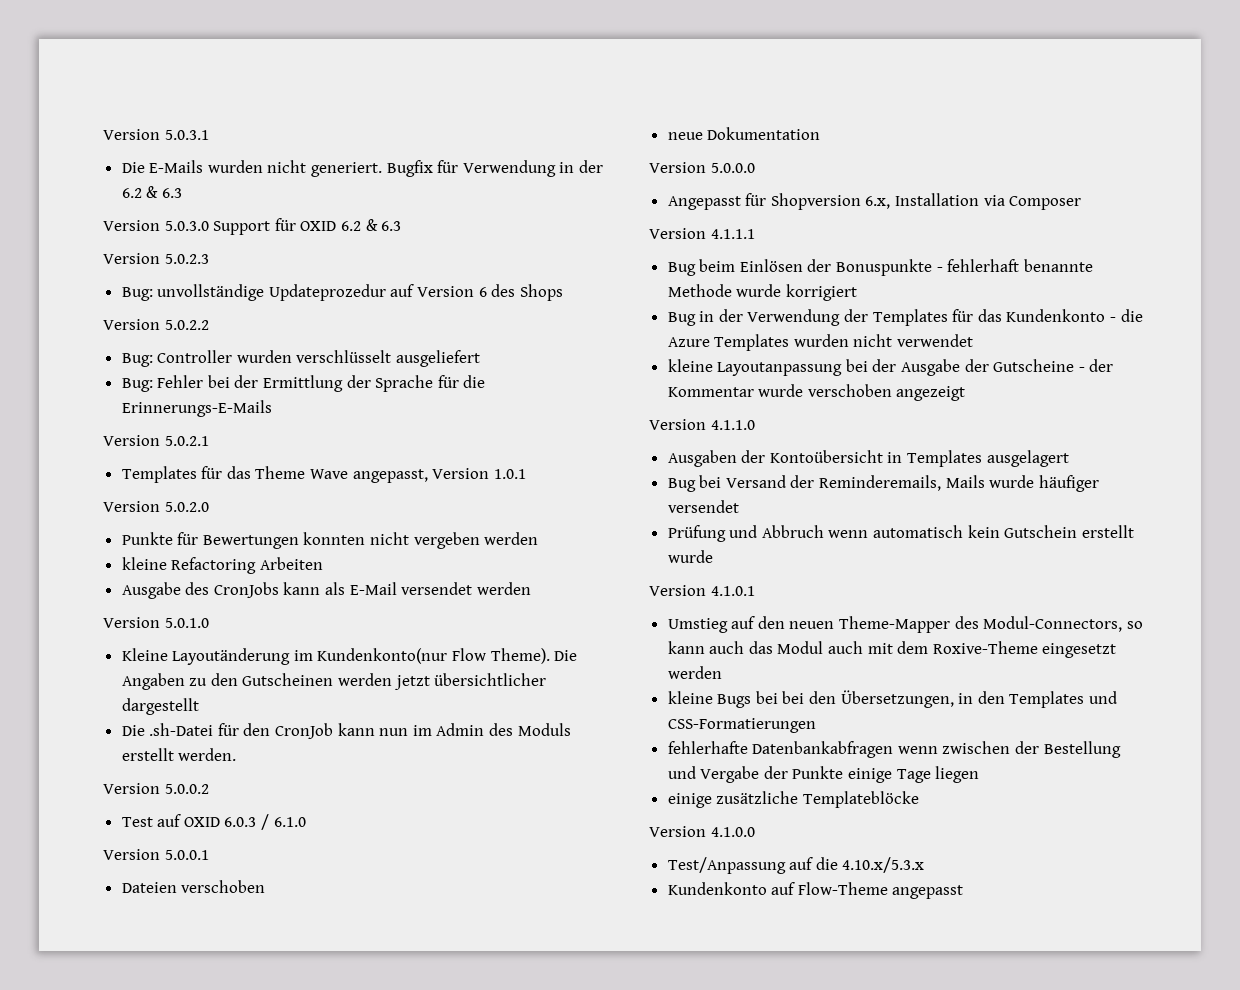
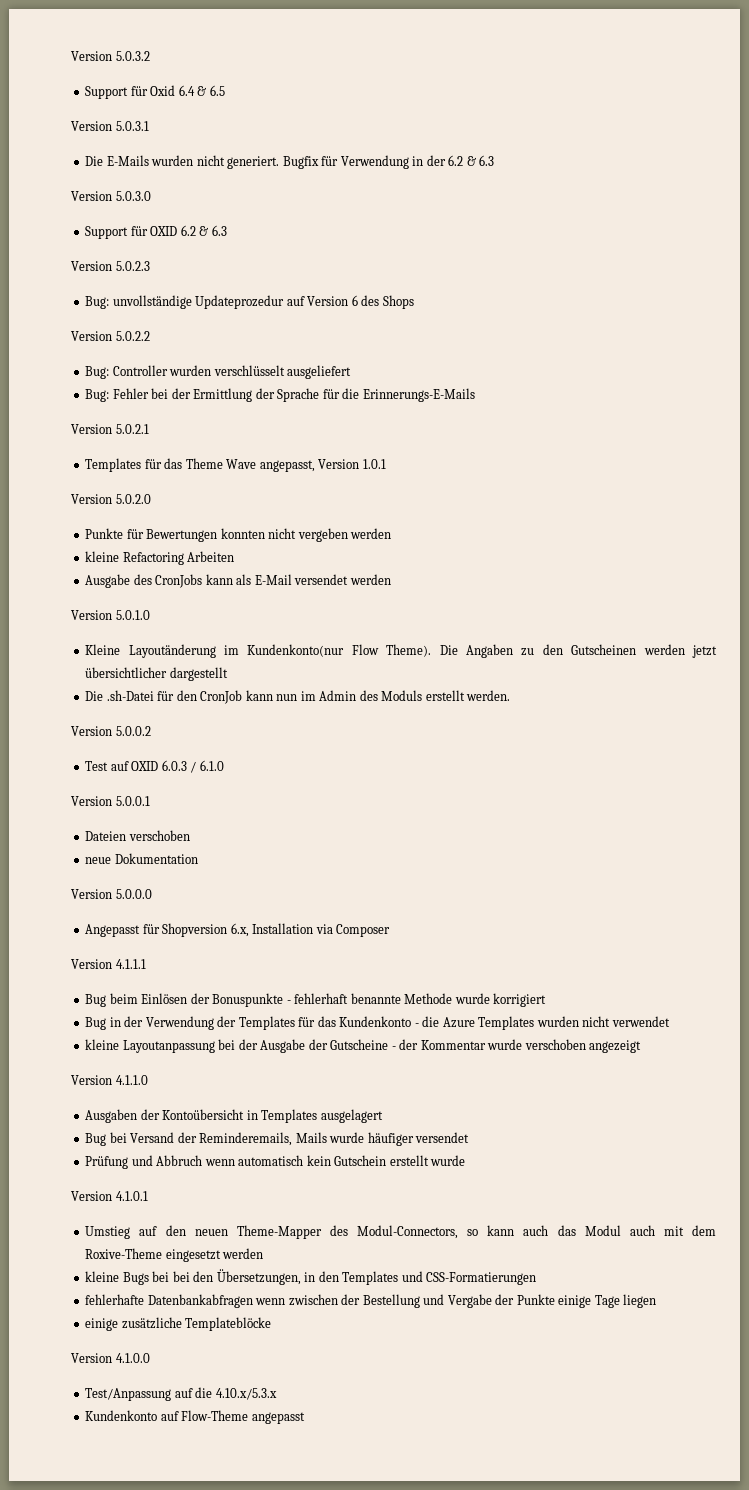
+ Version 5.0.3.2
+ Support für Oxid 6.4 & 6.5
- Version 5.0.3.0 Support für OXID 6.2 & 6.3
+ Version 5.0.3.0
+ Support für OXID 6.2 & 6.3

